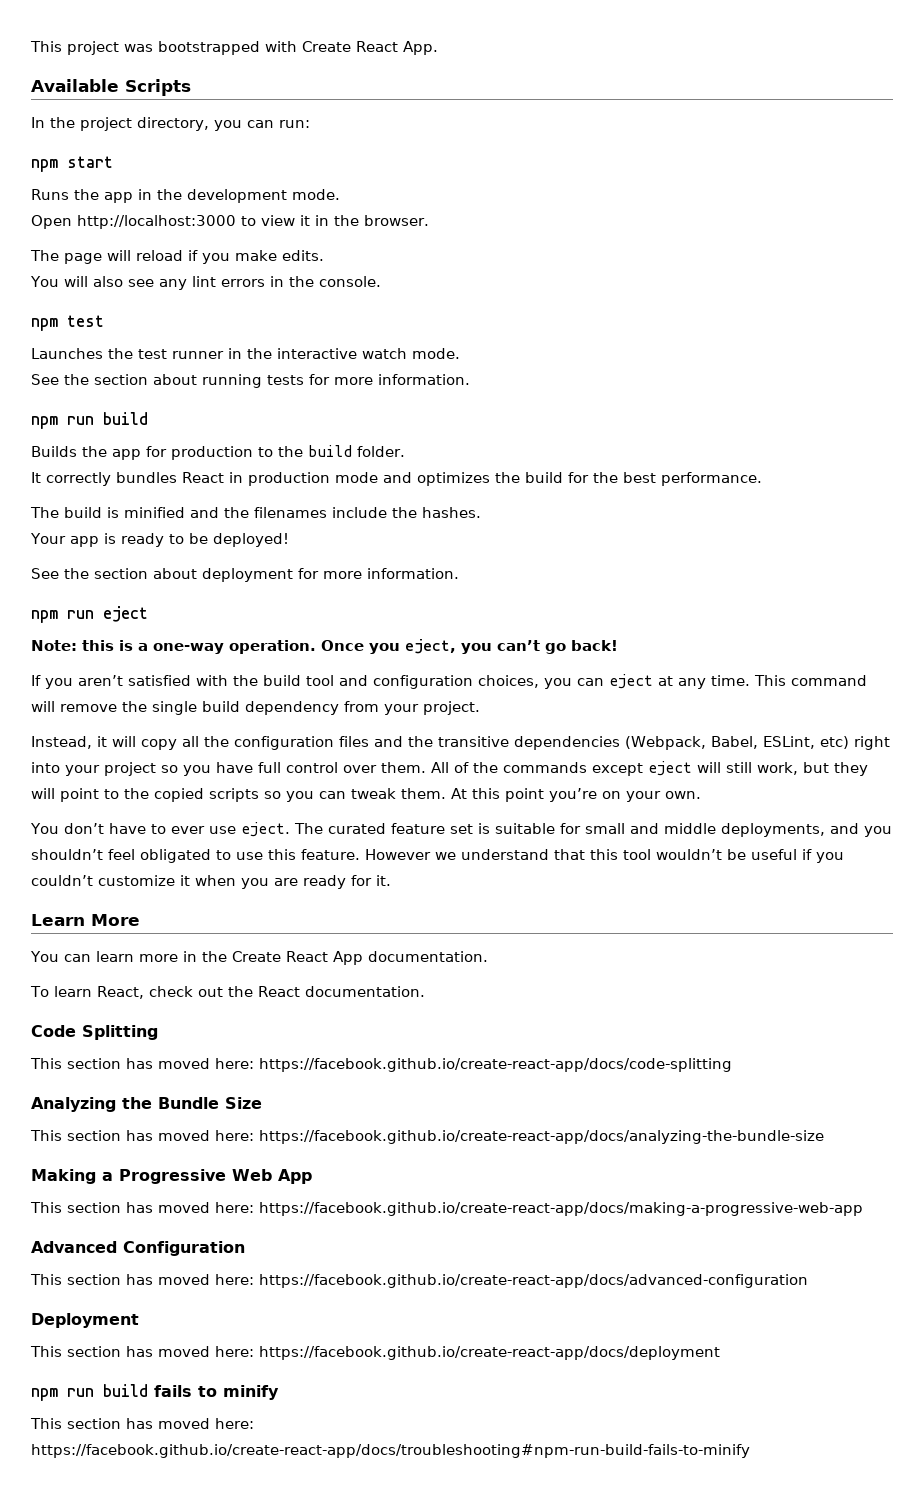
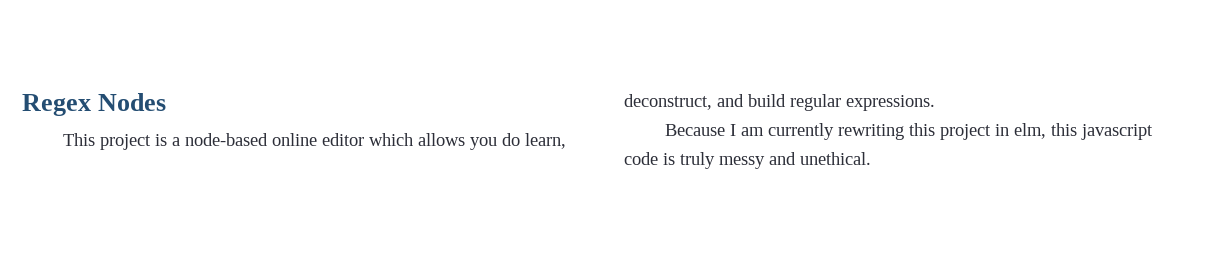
- This project was bootstrapped with Create React App.
- Available Scripts
- In the project directory, you can run:
- npm start
- Runs the app in the development mode.
- Open http://localhost:3000 to view it in the browser.
- The page will reload if you make edits.
- You will also see any lint errors in the console.
- npm test
- Launches the test runner in the interactive watch mode.
- See the section about running tests for more information.
- npm run build
- Builds the app for production to the build folder.
- It correctly bundles React in production mode and optimizes the build for the best performance.
- The build is minified and the filenames include the hashes.
- Your app is ready to be deployed!
- See the section about deployment for more information.
- npm run eject
- Note: this is a one-way operation. Once you eject, you can’t go back!
- If you aren’t satisfied with the build tool and configuration choices, you can eject at any time. This command will remove the single build dependency from your project.
- Instead, it will copy all the configuration files and the transitive dependencies (Webpack, Babel, ESLint, etc) right into your project so you have full control over them. All of the commands except eject will still work, but they will point to the copied scripts so you can tweak them. At this point you’re on your own.
- You don’t have to ever use eject. The curated feature set is suitable for small and middle deployments, and you shouldn’t feel obligated to use this feature. However we understand that this tool wouldn’t be useful if you couldn’t customize it when you are ready for it.
- Learn More
- You can learn more in the Create React App documentation.
- To learn React, check out the React documentation.
- Code Splitting
- This section has moved here: https://facebook.github.io/create-react-app/docs/code-splitting
- Analyzing the Bundle Size
- This section has moved here: https://facebook.github.io/create-react-app/docs/analyzing-the-bundle-size
- Making a Progressive Web App
- This section has moved here: https://facebook.github.io/create-react-app/docs/making-a-progressive-web-app
- Advanced Configuration
- This section has moved here: https://facebook.github.io/create-react-app/docs/advanced-configuration
- Deployment
- This section has moved here: https://facebook.github.io/create-react-app/docs/deployment
- npm run build fails to minify
- This section has moved here: https://facebook.github.io/create-react-app/docs/troubleshooting#npm-run-build-fails-to-minify
+ Regex Nodes
+ This project is a node-based online editor which allows you do learn, deconstruct, and build regular expressions.
+ Because I am currently rewriting this project in elm, this javascript code is truly messy and unethical.

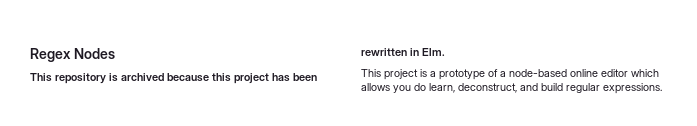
+ This repository is archived because this project has been rewritten in Elm.
- This project is a node-based online editor which allows you do learn, deconstruct, and build regular expressions.
+ This project is a prototype of a node-based online editor which allows you do learn, deconstruct, and build regular expressions.
- Because I am currently rewriting this project in elm, this javascript code is truly messy and unethical.

